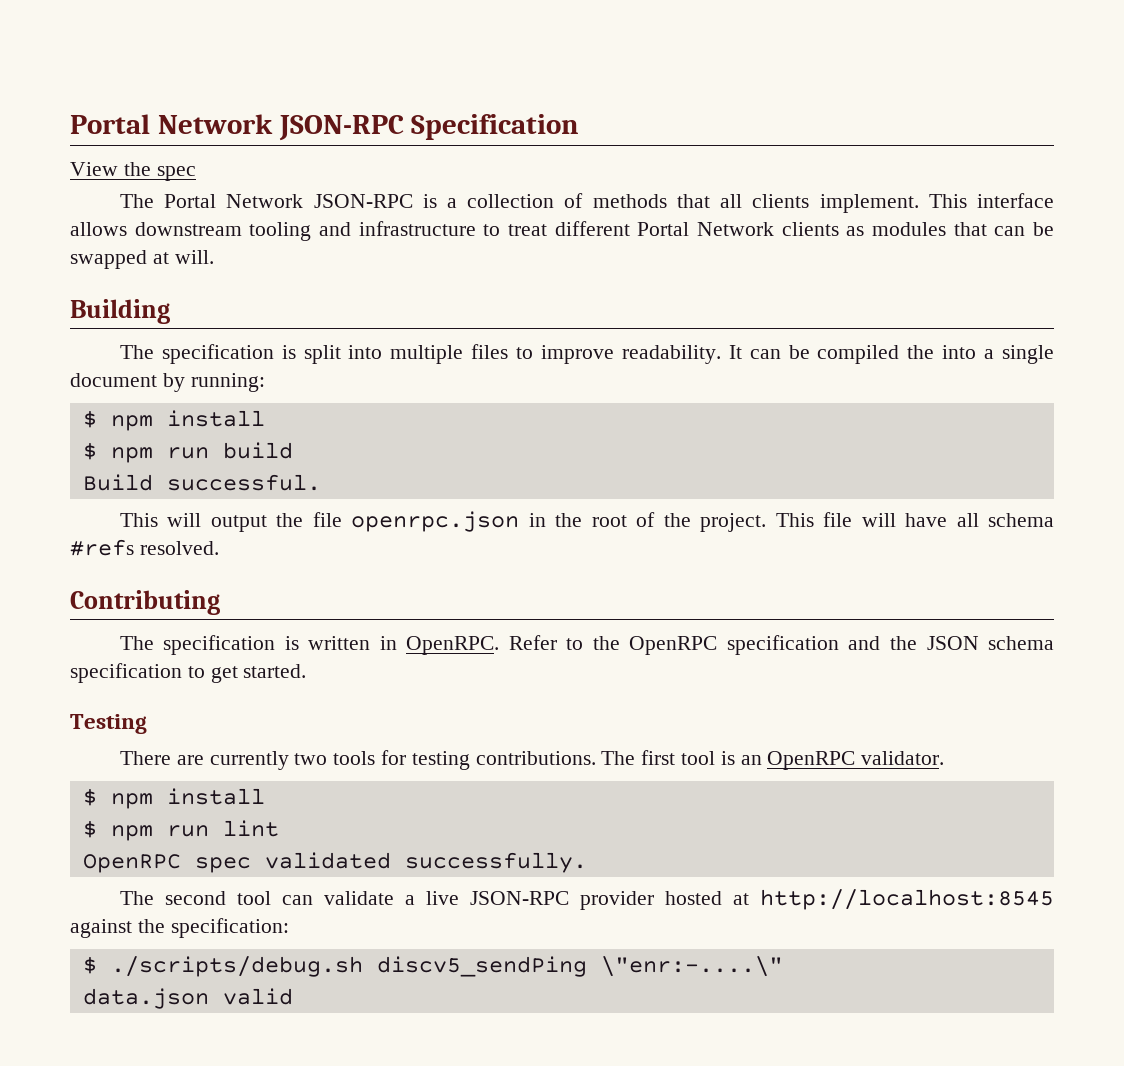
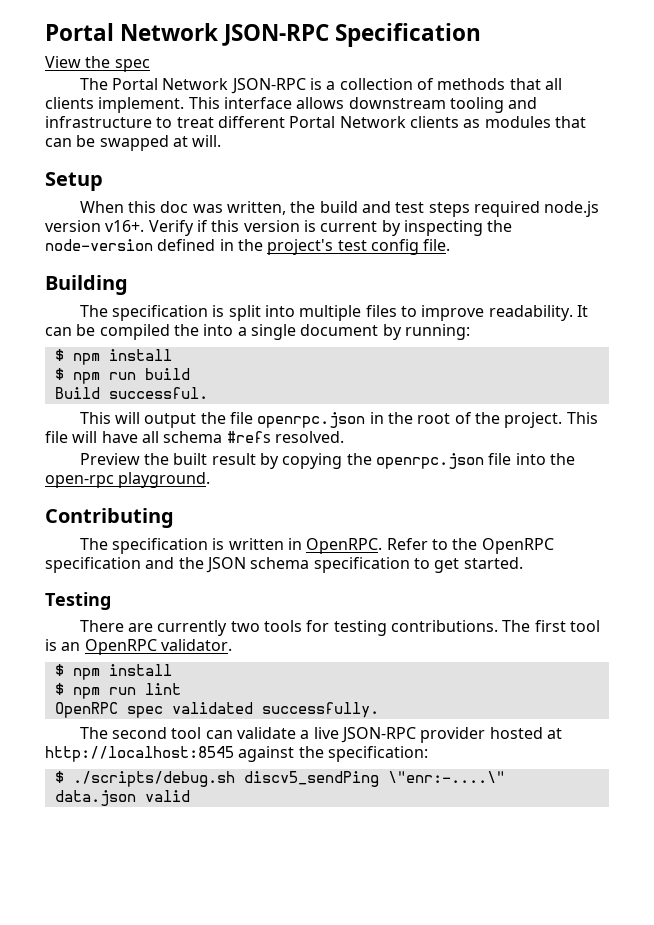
+ Setup
+ When this doc was written, the build and test steps required node.js version v16+. Verify if this version is current by inspecting the node-version defined in the project's test config file.
+ Preview the built result by copying the openrpc.json file into the open-rpc playground.

